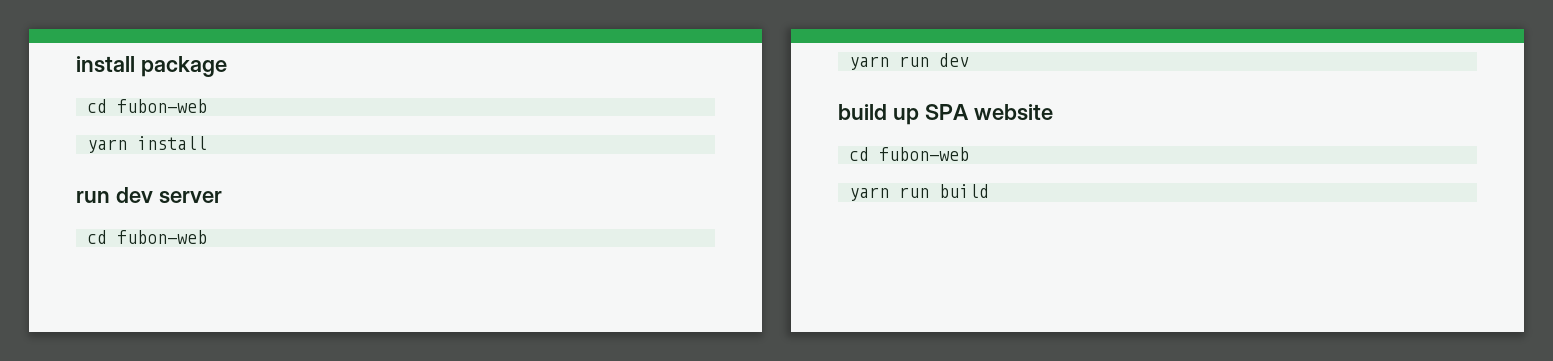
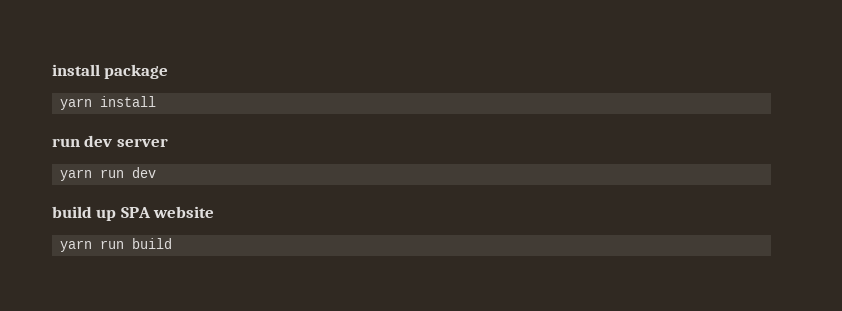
  install package
- cd fubon-web
  run dev server
- cd fubon-web
  build up SPA website
- cd fubon-web

